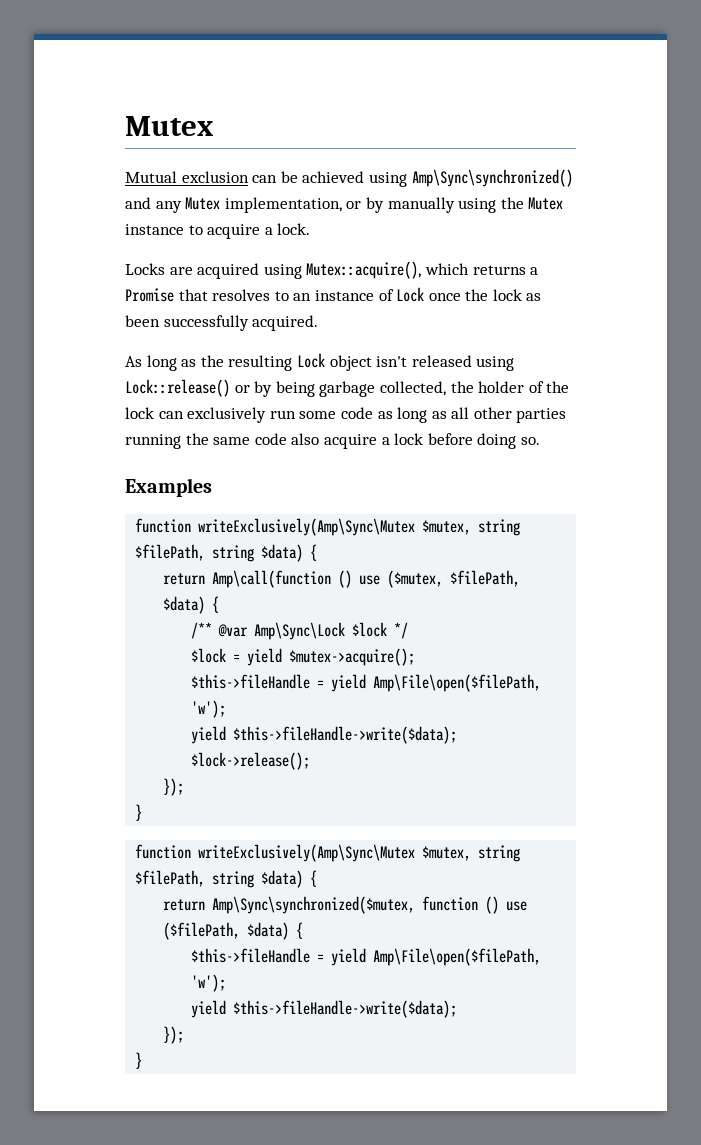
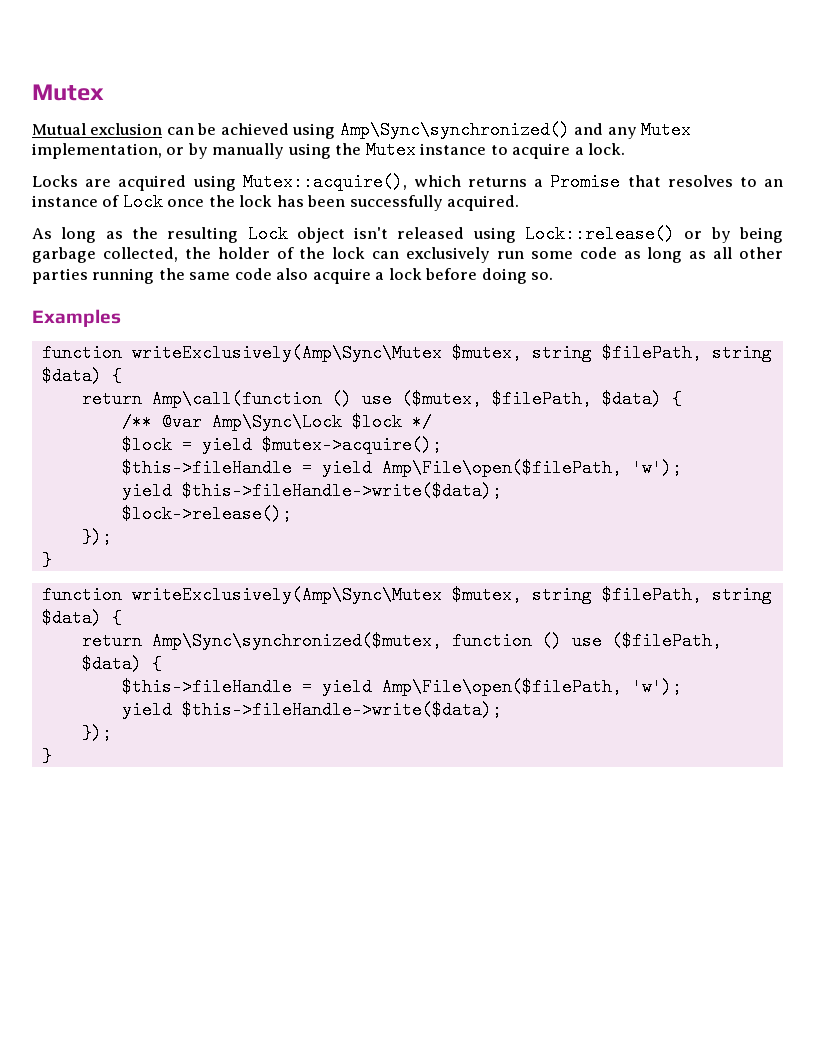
- Locks are acquired using Mutex::acquire(), which returns a Promise that resolves to an instance of Lock once the lock as been successfully acquired.
+ Locks are acquired using Mutex::acquire(), which returns a Promise that resolves to an instance of Lock once the lock has been successfully acquired.

